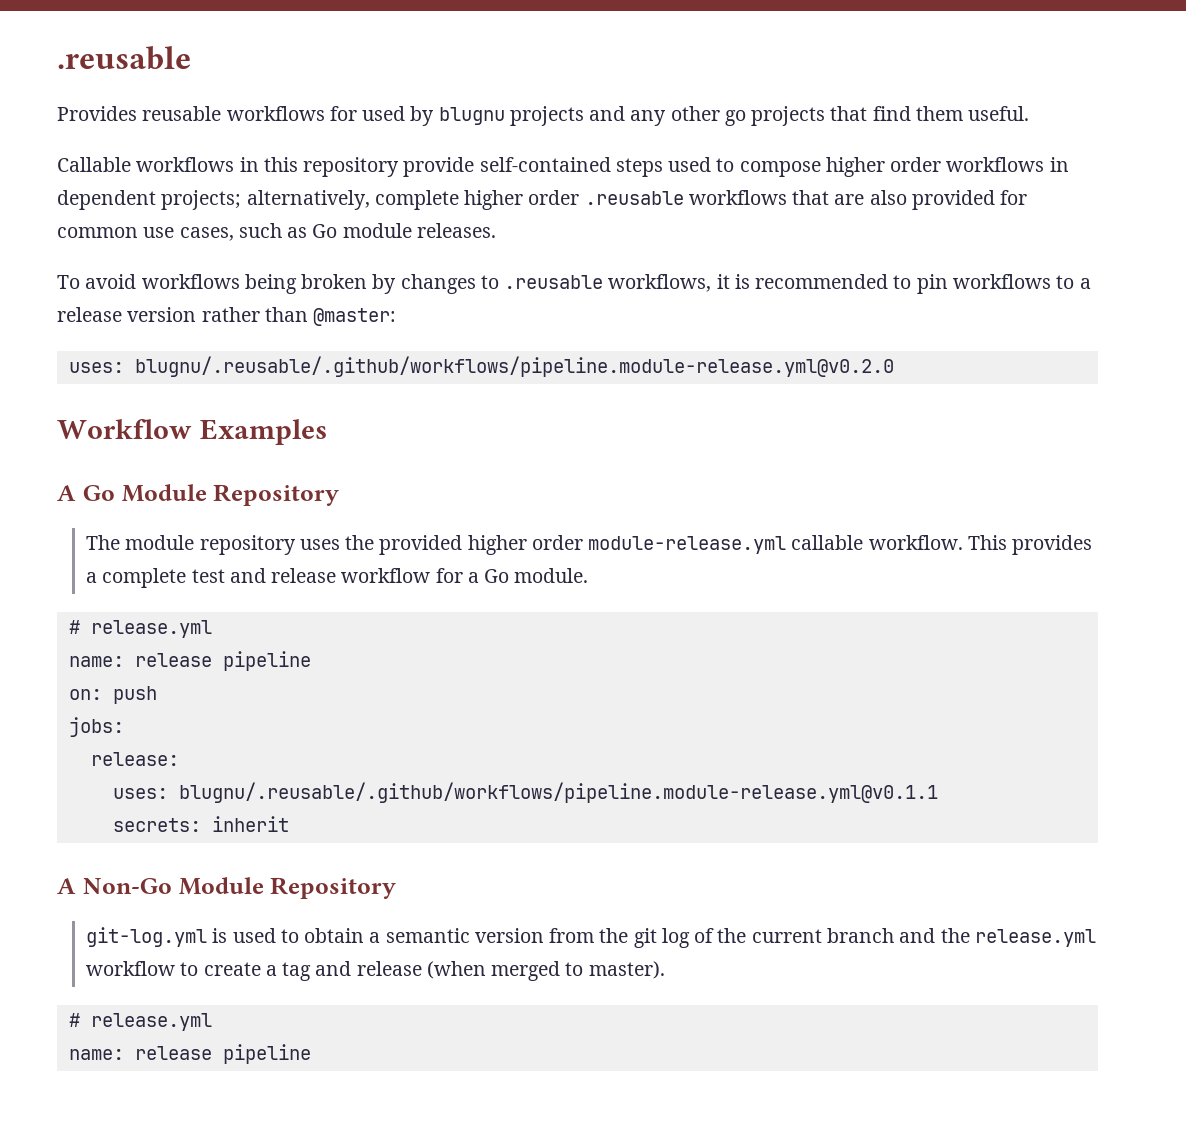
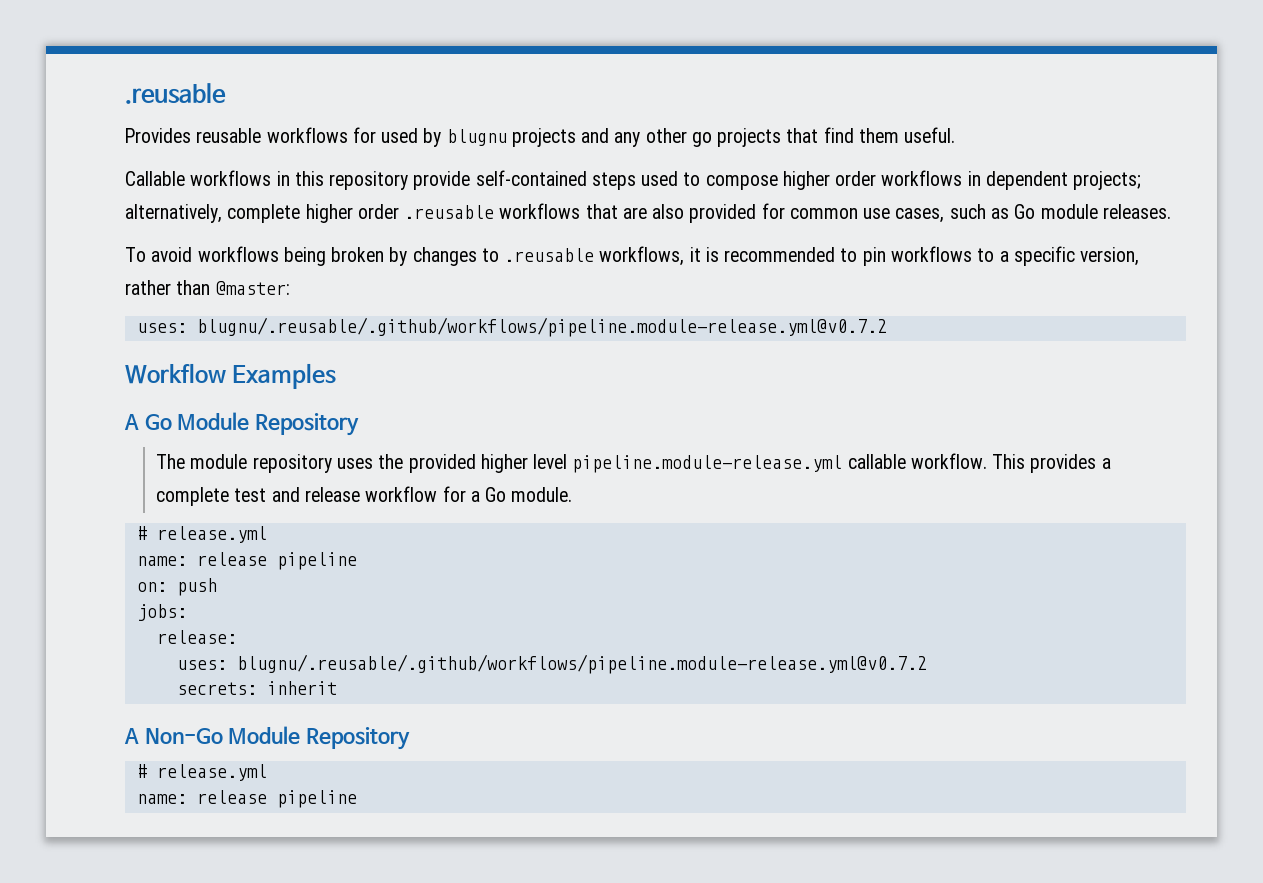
- To avoid workflows being broken by changes to .reusable workflows, it is recommended to pin workflows to a release version rather than @master:
- uses: blugnu/.reusable/.github/workflows/pipeline.module-release.yml@v0.2.0
+ To avoid workflows being broken by changes to .reusable workflows, it is recommended to pin workflows to a specific version, rather than @master:
+ uses: blugnu/.reusable/.github/workflows/pipeline.module-release.yml@v0.7.2
- The module repository uses the provided higher order module-release.yml callable workflow.
+ The module repository uses the provided higher level pipeline.module-release.yml callable workflow.
  release:
- uses: blugnu/.reusable/.github/workflows/pipeline.module-release.yml@v0.1.1
+ uses: blugnu/.reusable/.github/workflows/pipeline.module-release.yml@v0.7.2
- git-log.yml is used to obtain a semantic version from the git log of the current branch and the release.yml workflow to create a tag and release (when merged to master).

